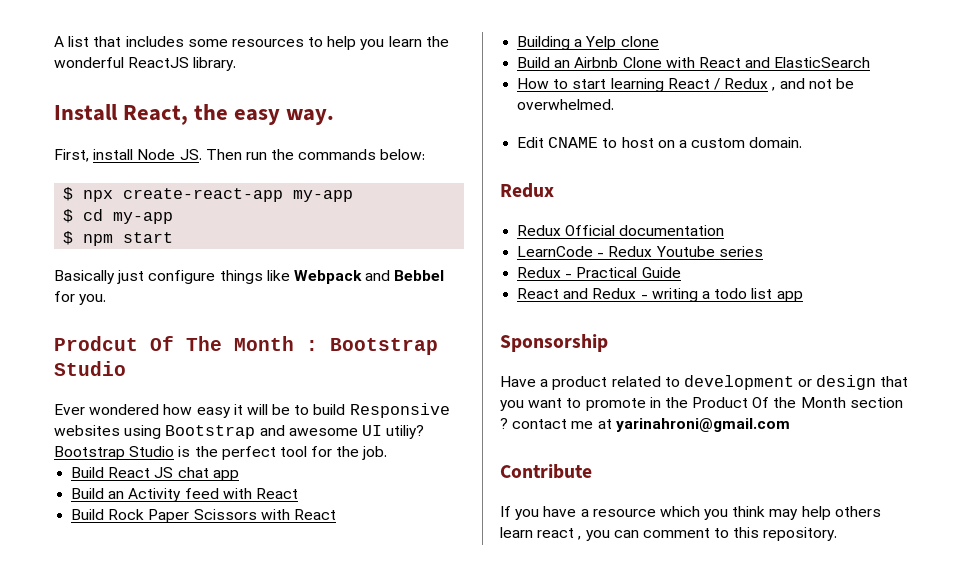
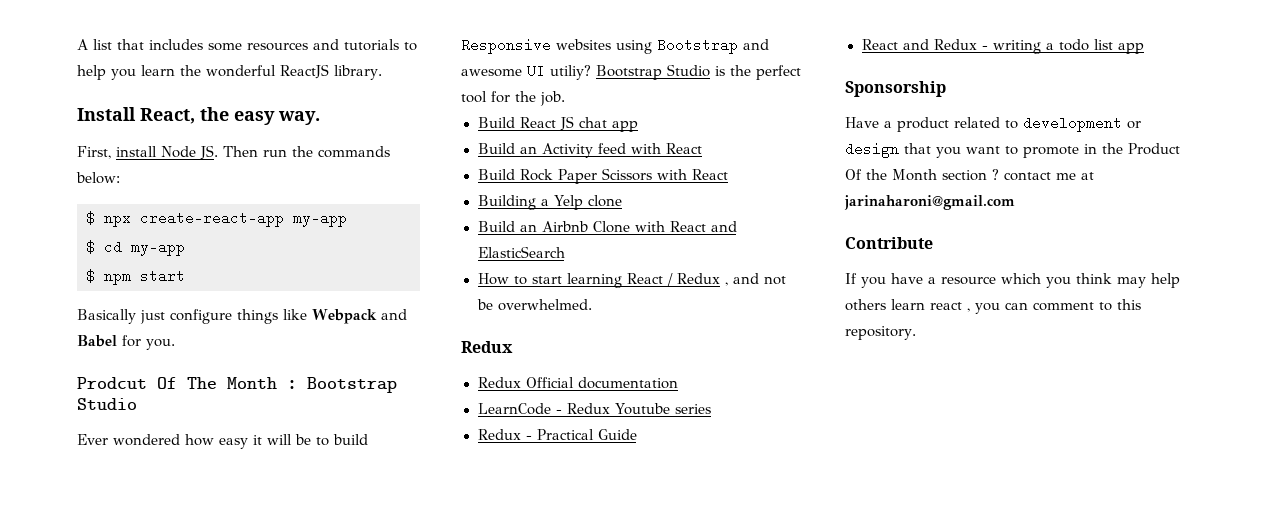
- A list that includes some resources to help you learn the wonderful ReactJS library.
+ A list that includes some resources and tutorials to help you learn the wonderful ReactJS library.
- Basically just configure things like Webpack and Bebbel for you.
+ Basically just configure things like Webpack and Babel for you.
- Edit CNAME to host on a custom domain.
- Have a product related to development or design that you want to promote in the Product Of the Month section ? contact me at yarinahroni@gmail.com
+ Have a product related to development or design that you want to promote in the Product Of the Month section ? contact me at jarinaharoni@gmail.com

